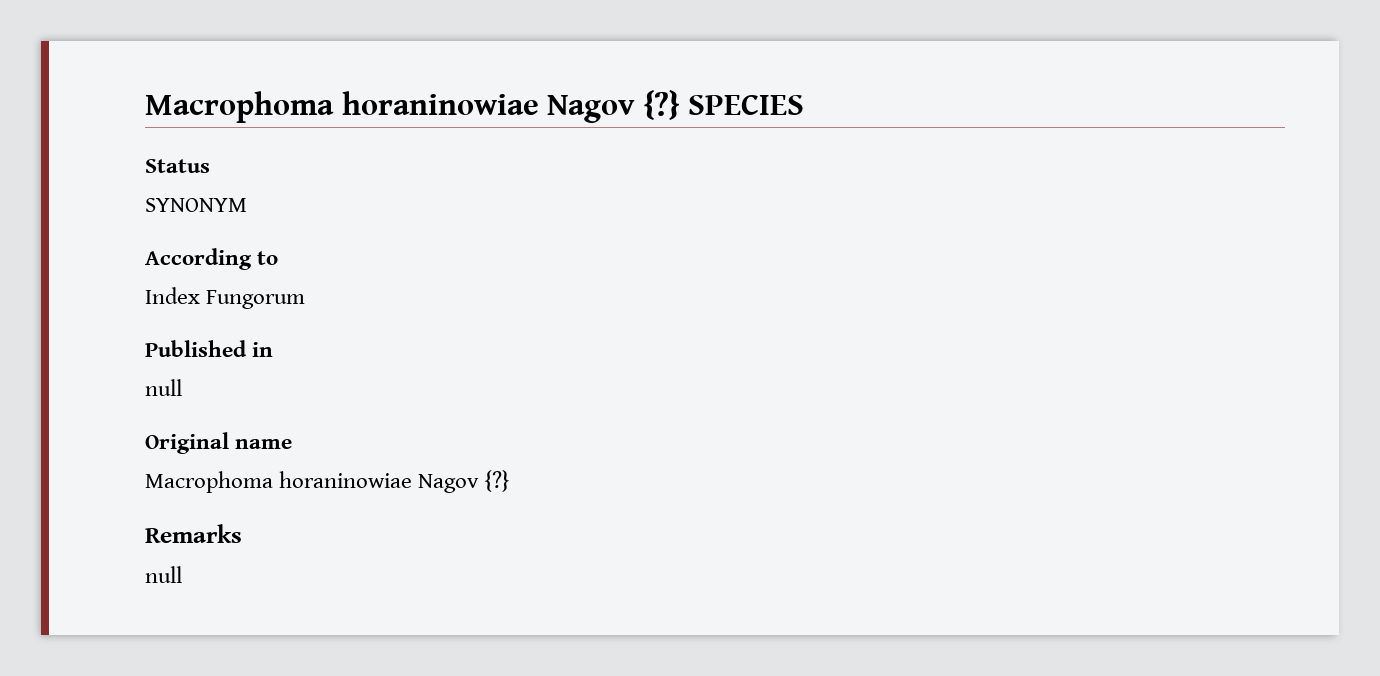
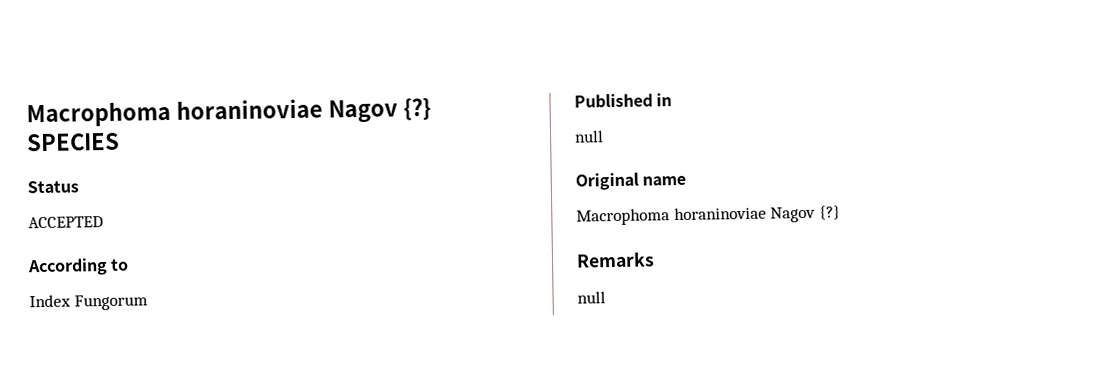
- Macrophoma horaninowiae Nagov {?} SPECIES
+ Macrophoma horaninoviae Nagov {?} SPECIES
- SYNONYM
+ ACCEPTED
  Original name
- Macrophoma horaninowiae Nagov {?}
+ Macrophoma horaninoviae Nagov {?}

